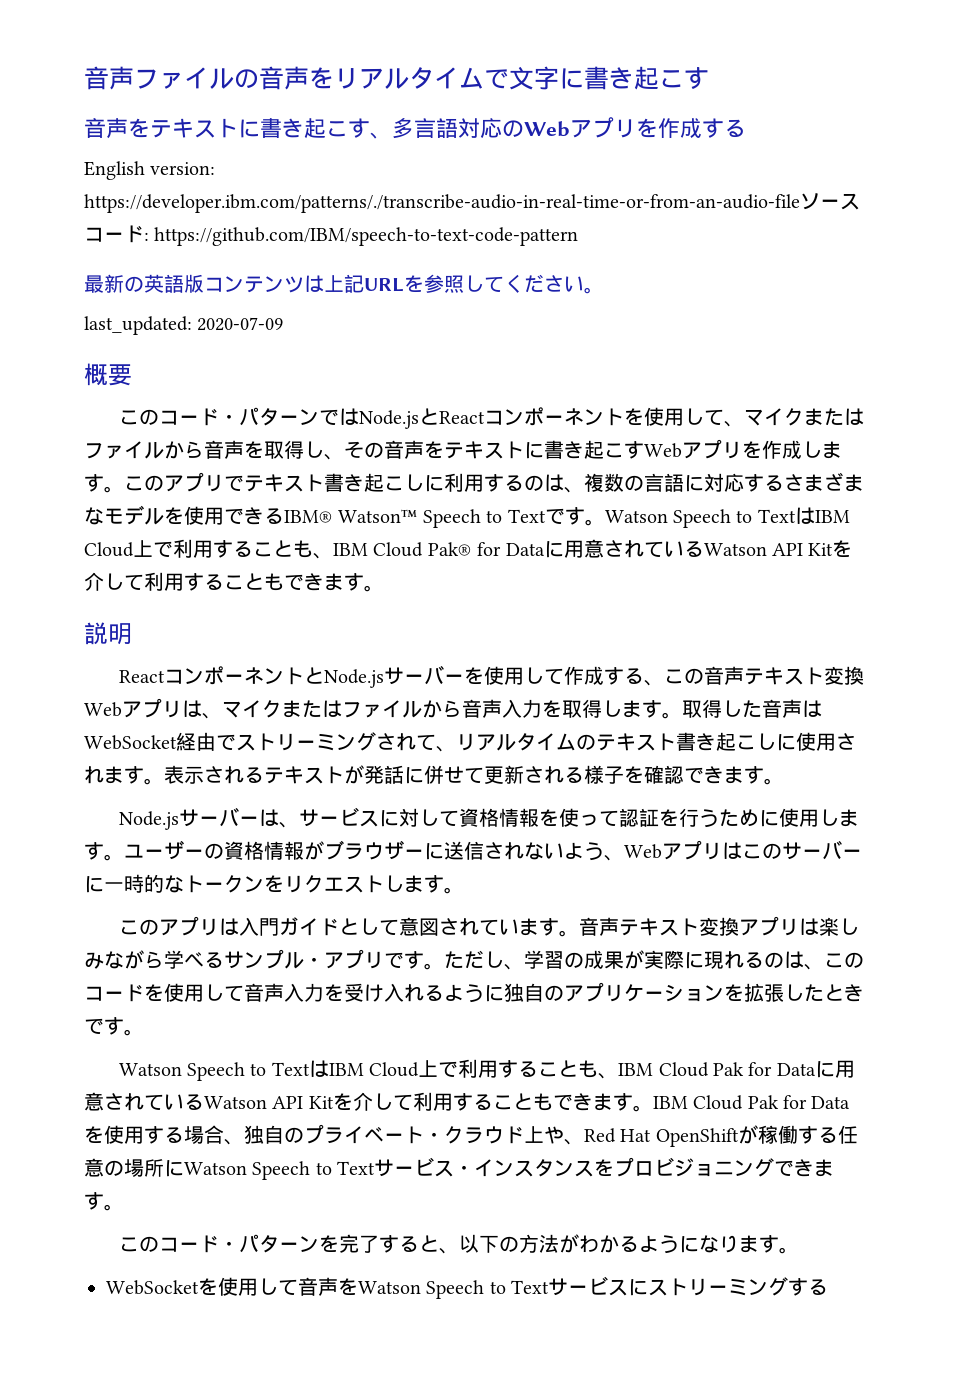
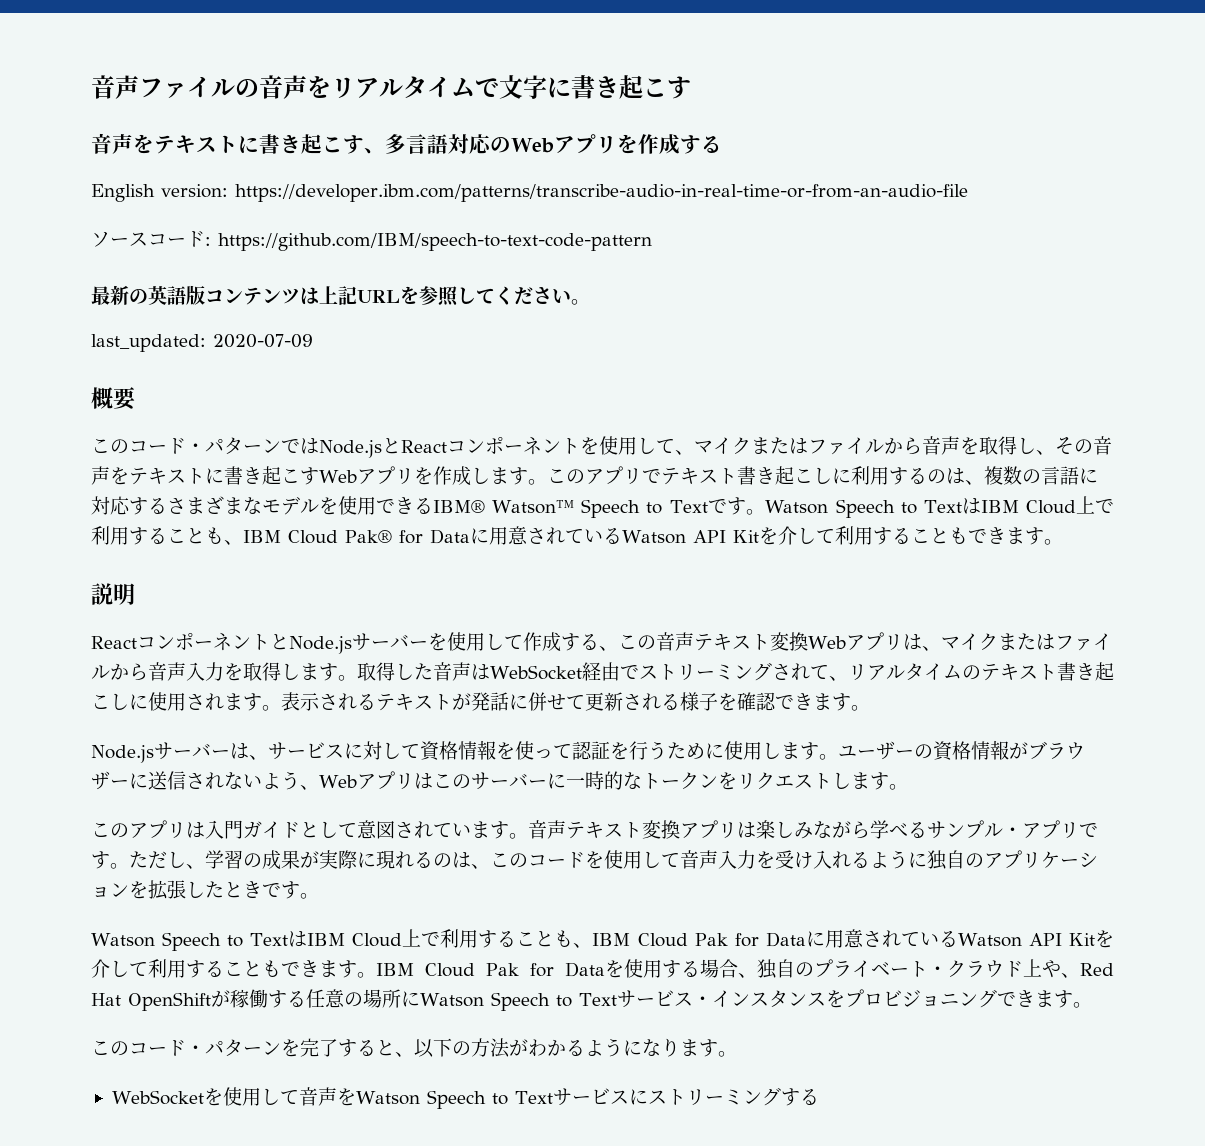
- English version: https://developer.ibm.com/patterns/./transcribe-audio-in-real-time-or-from-an-audio-fileソースコード: https://github.com/IBM/speech-to-text-code-pattern
+ English version: https://developer.ibm.com/patterns/transcribe-audio-in-real-time-or-from-an-audio-file
+ ソースコード: https://github.com/IBM/speech-to-text-code-pattern

